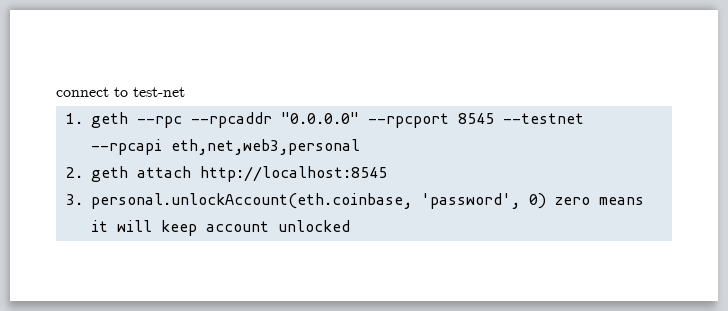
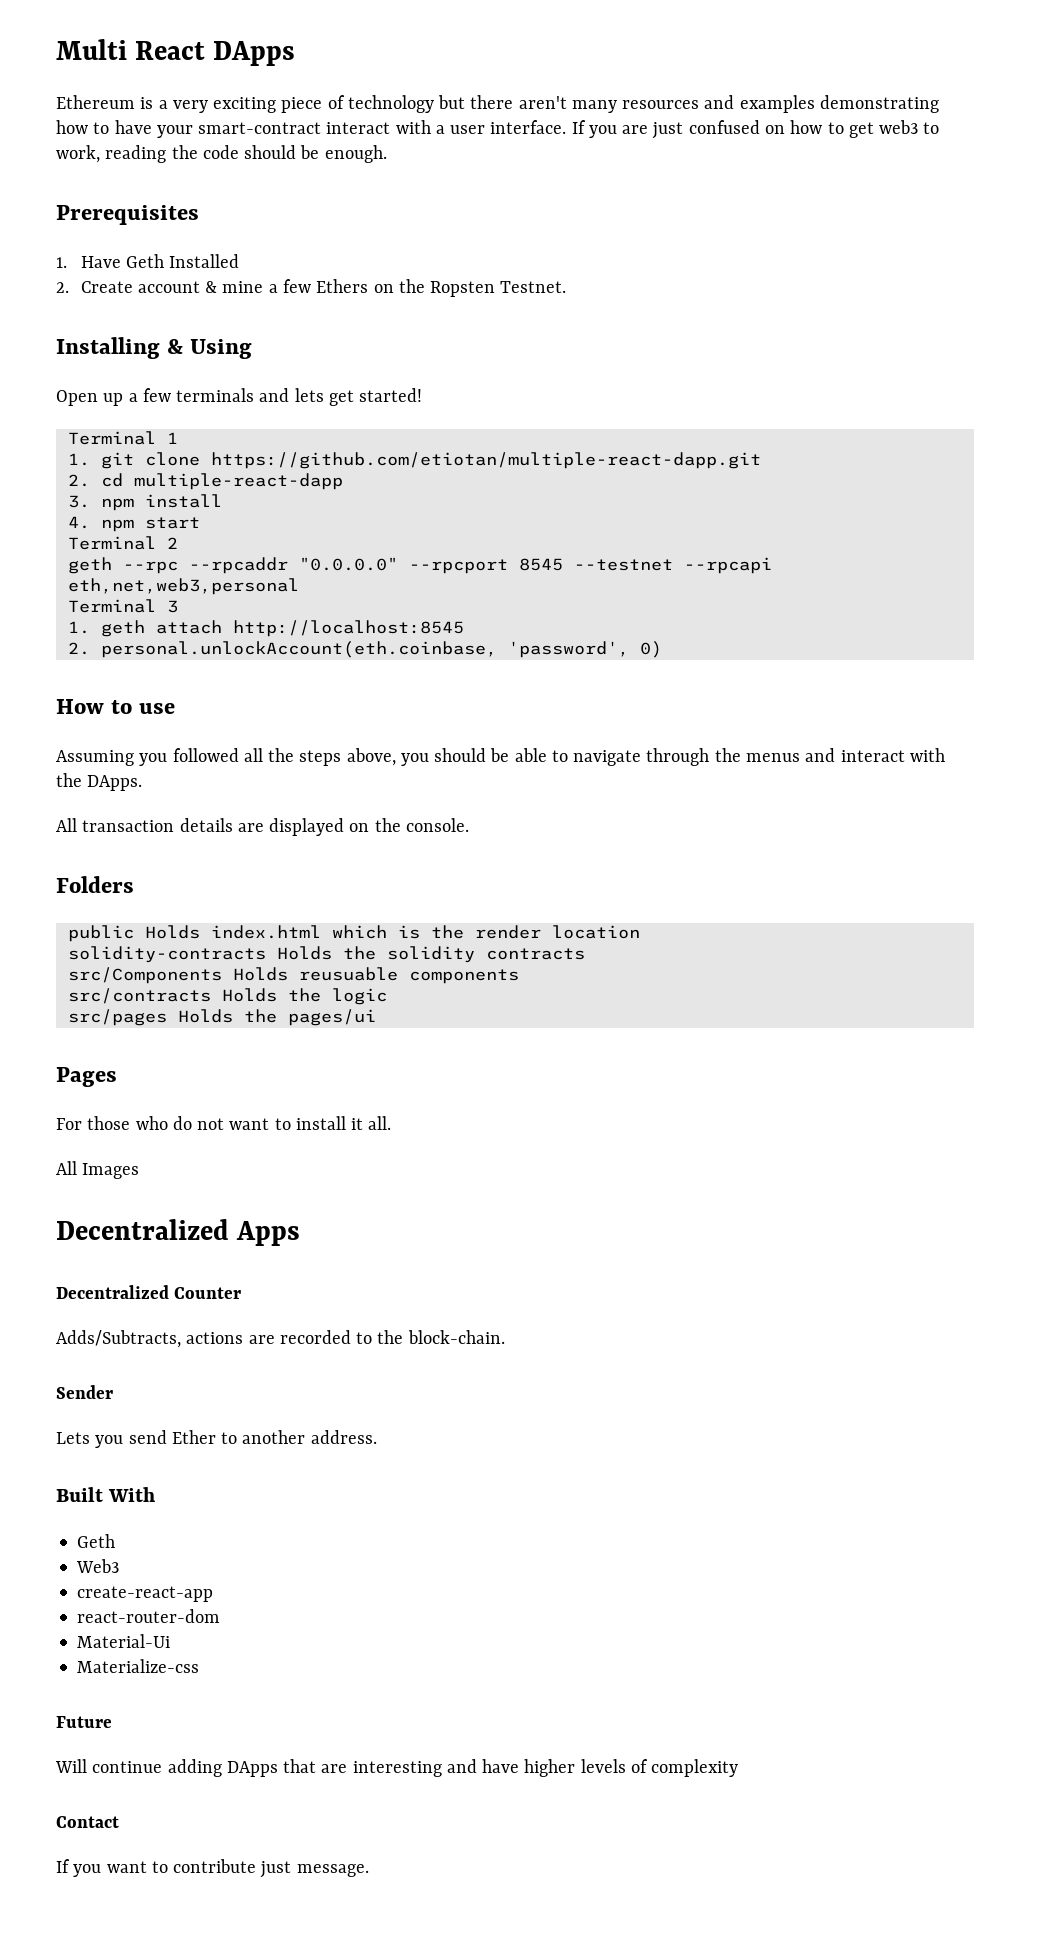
- connect to test-net
- 1. geth --rpc --rpcaddr "0.0.0.0" --rpcport 8545 --testnet --rpcapi eth,net,web3,personal
+ Multi React DApps
+ Ethereum is a very exciting piece of technology but there aren't many resources and examples demonstrating how to have your smart-contract interact with a user interface. If you are just confused on how to get web3 to work, reading the code should be enough.
+ Prerequisites
+ 1. Have Geth Installed
+ 2. Create account & mine a few Ethers on the Ropsten Testnet.
+ Installing & Using
+ Open up a few terminals and lets get started!
+ Terminal 1
+ 1. git clone https://github.com/etiotan/multiple-react-dapp.git
+ 2. cd multiple-react-dapp
+ 3. npm install
+ 4. npm start
+ Terminal 2
+ geth --rpc --rpcaddr "0.0.0.0" --rpcport 8545 --testnet --rpcapi eth,net,web3,personal
- 2. geth attach http://localhost:8545
+ Terminal 3
+ 1. geth attach http://localhost:8545
- 3. personal.unlockAccount(eth.coinbase, 'password', 0) zero means it will keep account unlocked
+ 2. personal.unlockAccount(eth.coinbase, 'password', 0)
+ How to use
+ Assuming you followed all the steps above, you should be able to navigate through the menus and interact with the DApps.
+ All transaction details are displayed on the console.
+ Folders
+ public Holds index.html which is the render location
+ solidity-contracts Holds the solidity contracts
+ src/Components Holds reusuable components
+ src/contracts Holds the logic
+ src/pages Holds the pages/ui
+ Pages
+ For those who do not want to install it all.
+ All Images
+ Decentralized Apps
+ Decentralized Counter
+ Adds/Subtracts, actions are recorded to the block-chain.
+ Sender
+ Lets you send Ether to another address.
+ Built With
+ Geth
+ Web3
+ create-react-app
+ react-router-dom
+ Material-Ui
+ Materialize-css
+ Future
+ Will continue adding DApps that are interesting and have higher levels of complexity
+ Contact
+ If you want to contribute just message.

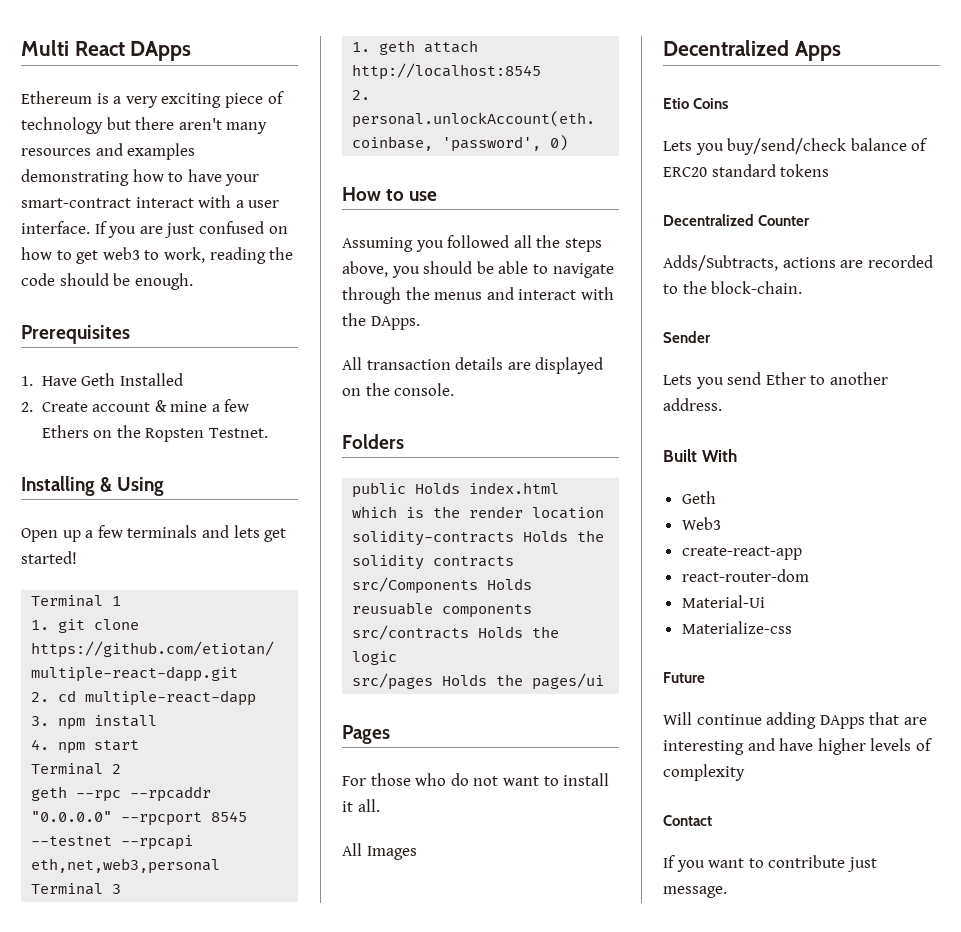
+ Etio Coins
+ Lets you buy/send/check balance of ERC20 standard tokens

